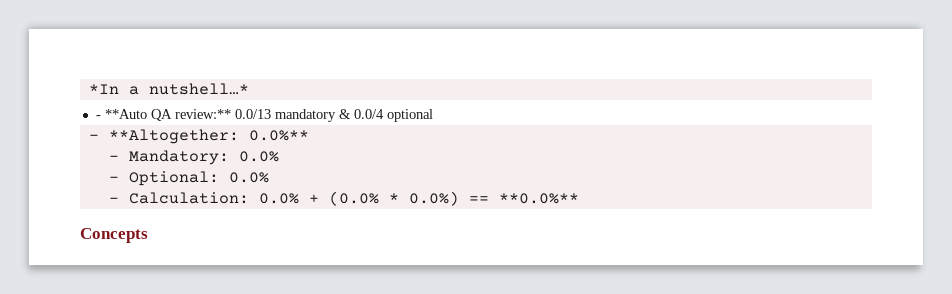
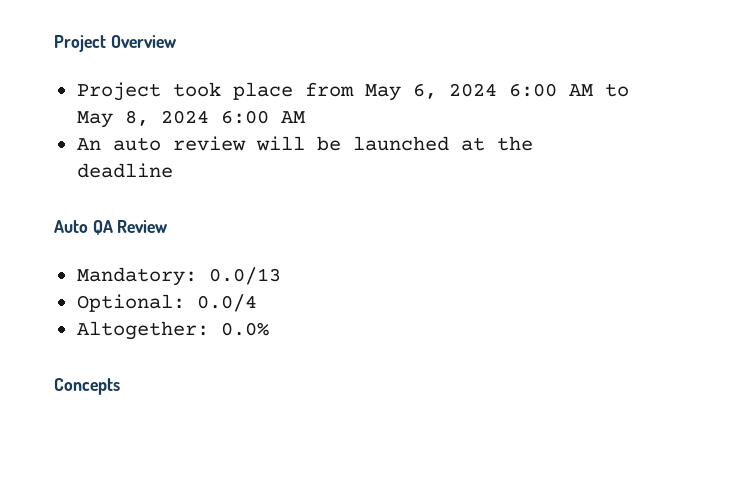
- *In a nutshell…*
- - **Auto QA review:** 0.0/13 mandatory & 0.0/4 optional
- - **Altogether: 0.0%**
- - Mandatory: 0.0%
- - Optional: 0.0%
- - Calculation: 0.0% + (0.0% * 0.0%) == **0.0%**
+ Project Overview
+ Project took place from May 6, 2024 6:00 AM to May 8, 2024 6:00 AM
+ An auto review will be launched at the deadline
+ Auto QA Review
+ Mandatory: 0.0/13
+ Optional: 0.0/4
+ Altogether: 0.0%

